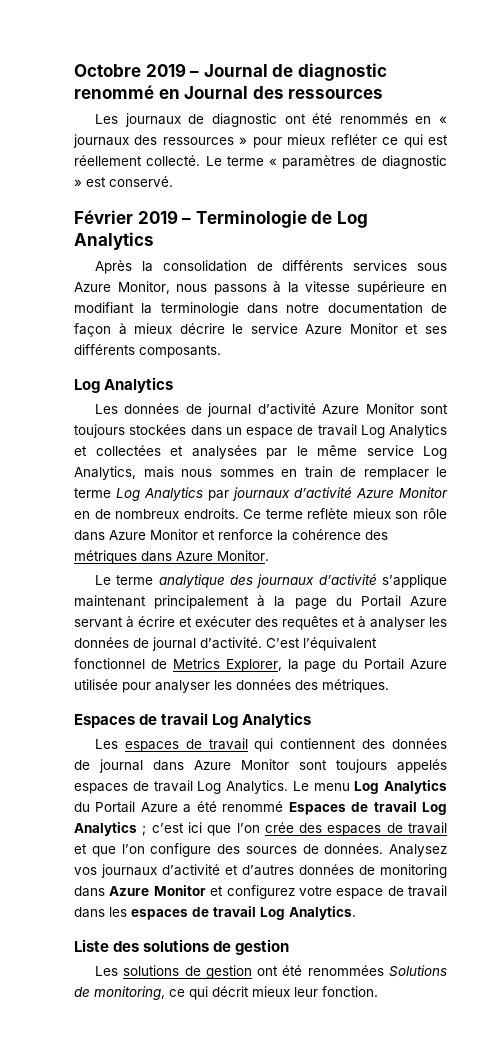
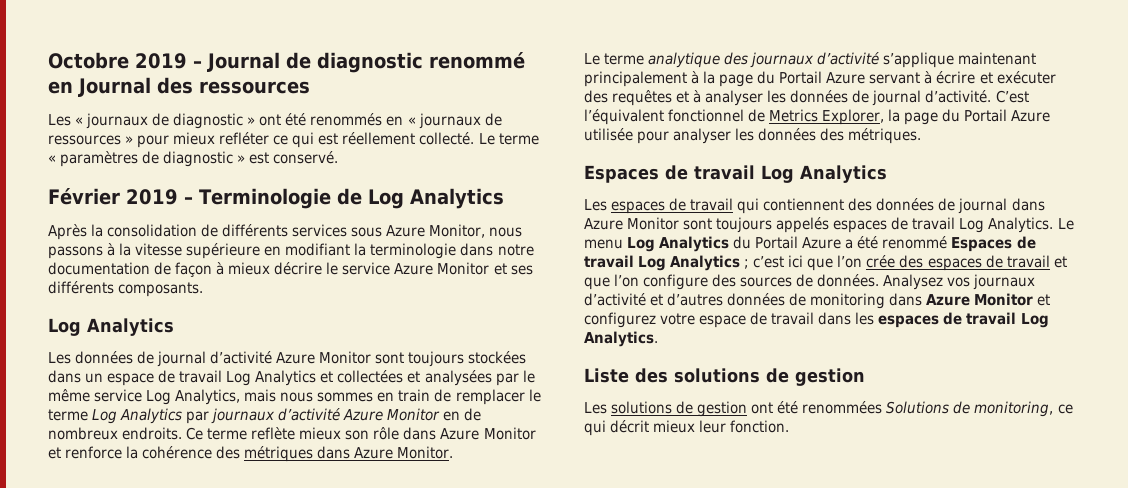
- Les journaux de diagnostic ont été renommés en « journaux des ressources » pour mieux refléter ce qui est réellement collecté.
+ Les « journaux de diagnostic » ont été renommés en « journaux de ressources » pour mieux refléter ce qui est réellement collecté.

